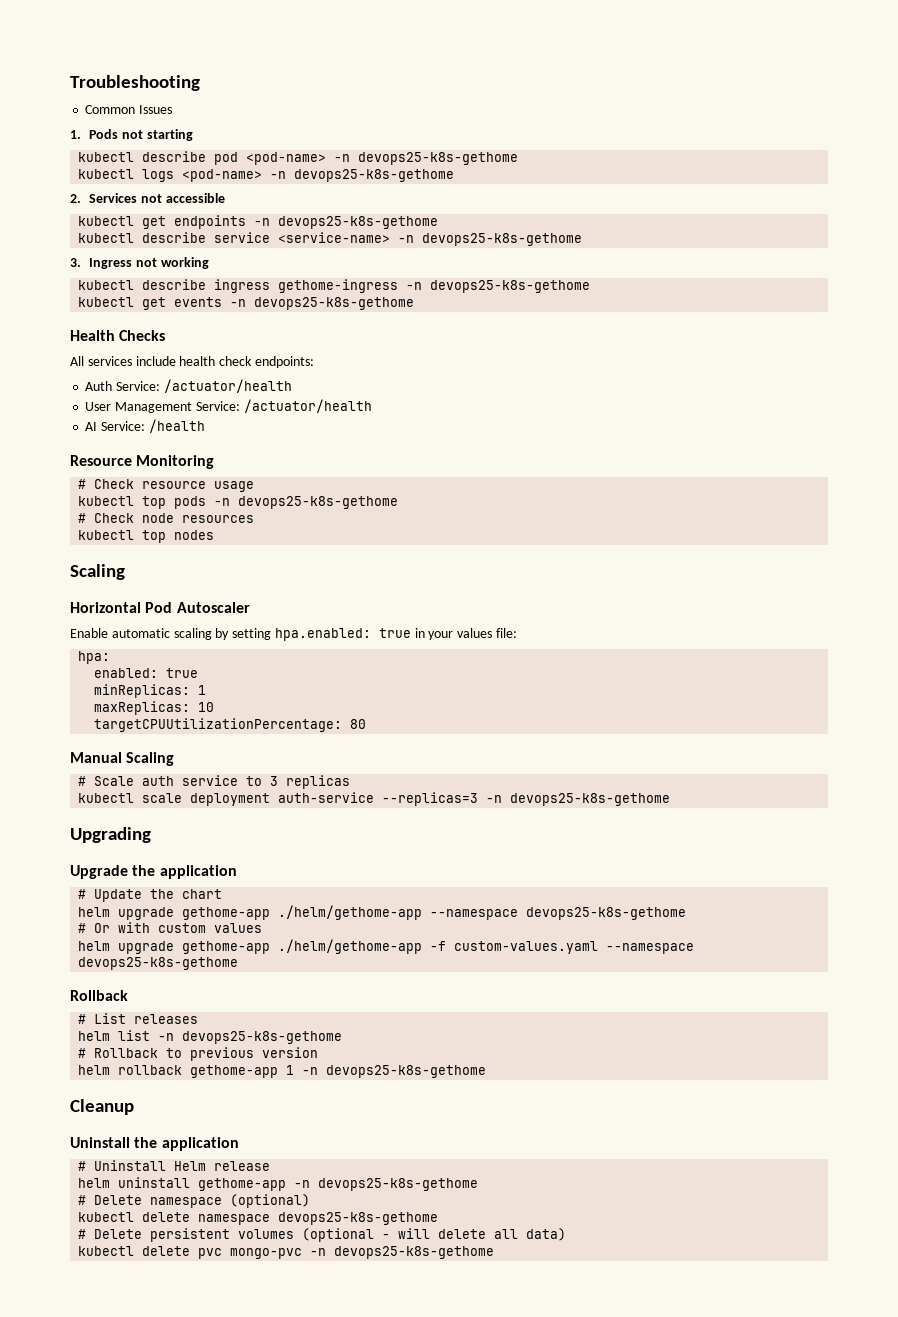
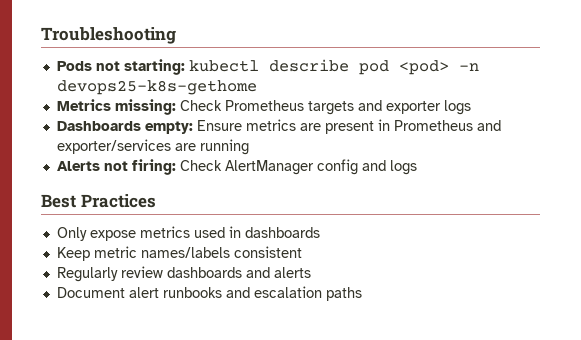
- Common Issues
- 1. Pods not starting
- kubectl describe pod <pod-name> -n devops25-k8s-gethome
- kubectl logs <pod-name> -n devops25-k8s-gethome
- 2. Services not accessible
- kubectl get endpoints -n devops25-k8s-gethome
- kubectl describe service <service-name> -n devops25-k8s-gethome
- 3. Ingress not working
- kubectl describe ingress gethome-ingress -n devops25-k8s-gethome
- kubectl get events -n devops25-k8s-gethome
- Health Checks
- All services include health check endpoints:
- Auth Service: /actuator/health
- User Management Service: /actuator/health
- AI Service: /health
- Resource Monitoring
- # Check resource usage
- kubectl top pods -n devops25-k8s-gethome
- # Check node resources
- kubectl top nodes
- Scaling
- Horizontal Pod Autoscaler
- Enable automatic scaling by setting hpa.enabled: true in your values file:
- hpa:
- enabled: true
- minReplicas: 1
- maxReplicas: 10
- targetCPUUtilizationPercentage: 80
- Manual Scaling
- # Scale auth service to 3 replicas
- kubectl scale deployment auth-service --replicas=3 -n devops25-k8s-gethome
- Upgrading
- Upgrade the application
- # Update the chart
- helm upgrade gethome-app ./helm/gethome-app --namespace devops25-k8s-gethome
- # Or with custom values
- helm upgrade gethome-app ./helm/gethome-app -f custom-values.yaml --namespace devops25-k8s-gethome
- Rollback
- # List releases
- helm list -n devops25-k8s-gethome
- # Rollback to previous version
- helm rollback gethome-app 1 -n devops25-k8s-gethome
- Cleanup
- Uninstall the application
- # Uninstall Helm release
- helm uninstall gethome-app -n devops25-k8s-gethome
- # Delete namespace (optional)
- kubectl delete namespace devops25-k8s-gethome
- # Delete persistent volumes (optional - will delete all data)
- kubectl delete pvc mongo-pvc -n devops25-k8s-gethome
+ Pods not starting: kubectl describe pod <pod> -n devops25-k8s-gethome
+ Metrics missing: Check Prometheus targets and exporter logs
+ Dashboards empty: Ensure metrics are present in Prometheus and exporter/services are running
+ Alerts not firing: Check AlertManager config and logs
+ Best Practices
+ Only expose metrics used in dashboards
+ Keep metric names/labels consistent
+ Regularly review dashboards and alerts
+ Document alert runbooks and escalation paths

